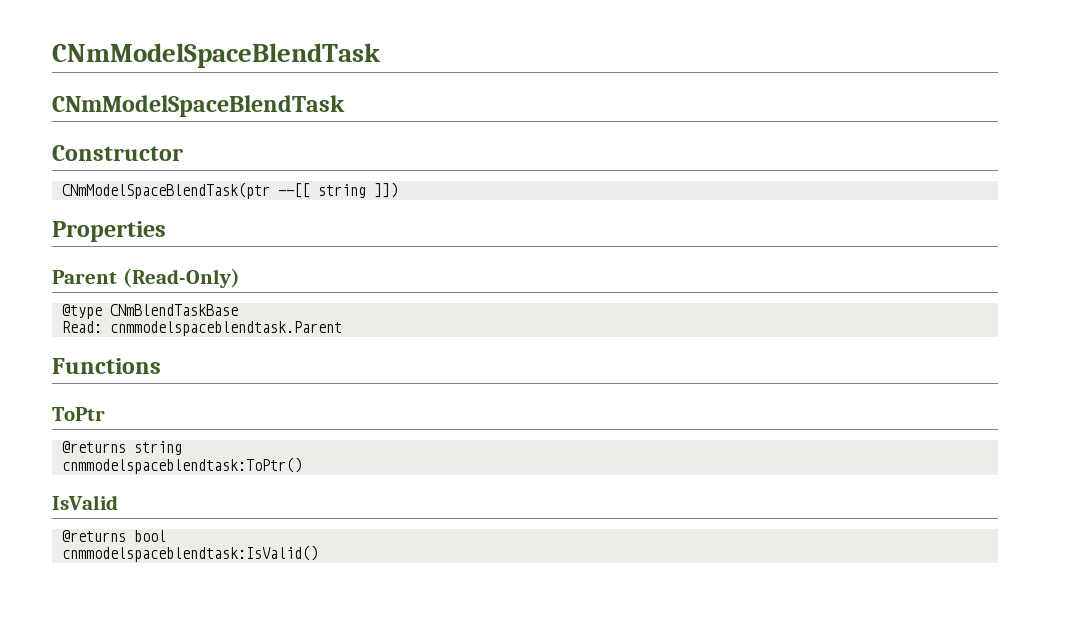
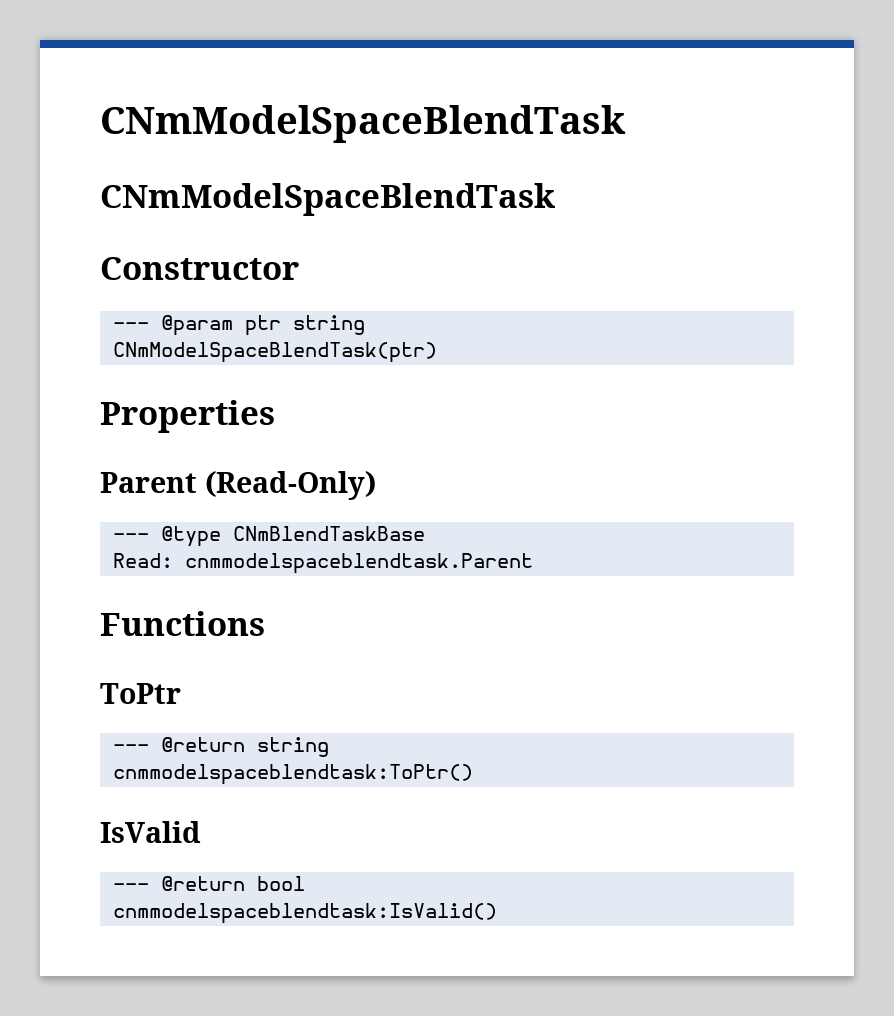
- CNmModelSpaceBlendTask(ptr --[[ string ]])
+ --- @param ptr string
+ CNmModelSpaceBlendTask(ptr)
- @type CNmBlendTaskBase
+ --- @type CNmBlendTaskBase
- @returns string
+ --- @return string
- @returns bool
+ --- @return bool

